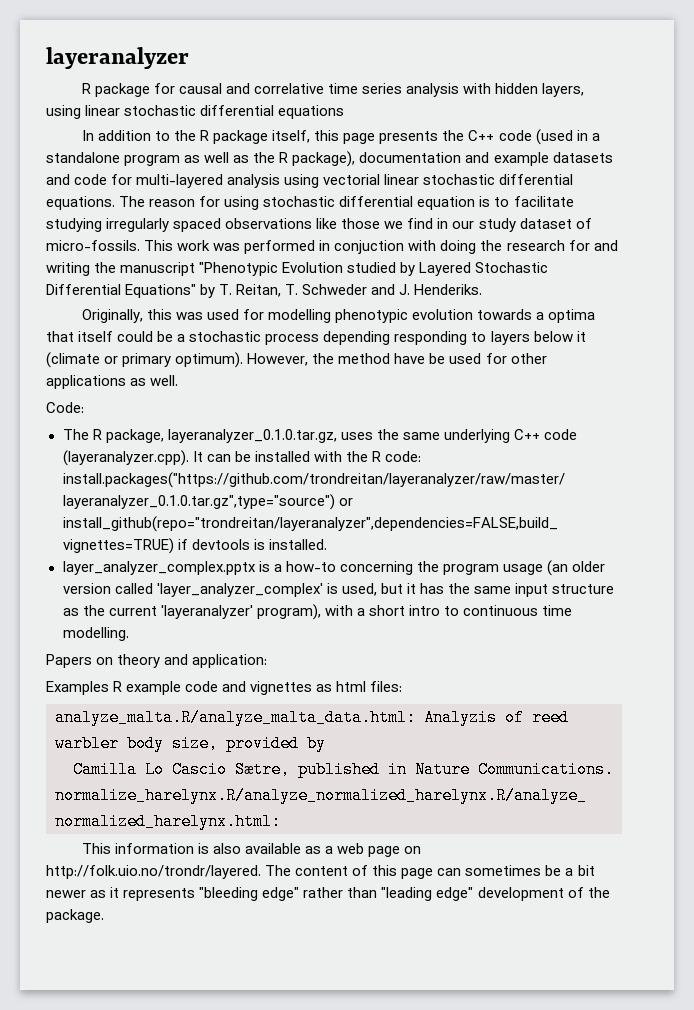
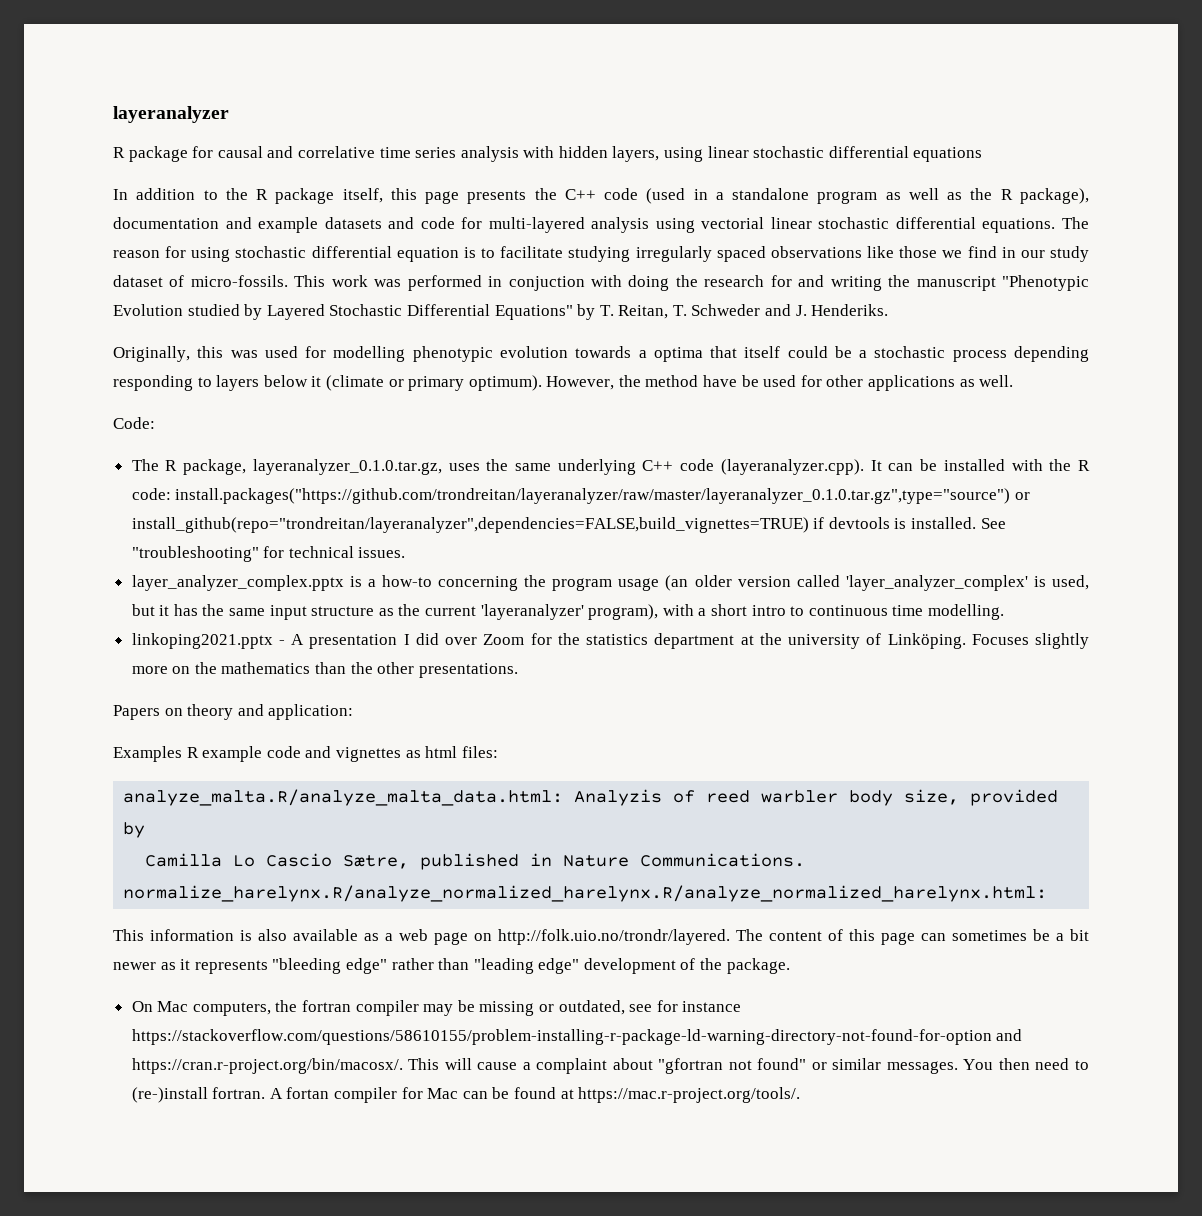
+ See "troubleshooting" for technical issues.
+ linkoping2021.pptx - A presentation I did over Zoom for the statistics department at the university of Linköping. Focuses slightly more on the mathematics than the other presentations.
+ On Mac computers, the fortran compiler may be missing or outdated, see for instance https://stackoverflow.com/questions/58610155/problem-installing-r-package-ld-warning-directory-not-found-for-option and https://cran.r-project.org/bin/macosx/. This will cause a complaint about "gfortran not found" or similar messages. You then need to (re-)install fortran. A fortan compiler for Mac can be found at https://mac.r-project.org/tools/.

